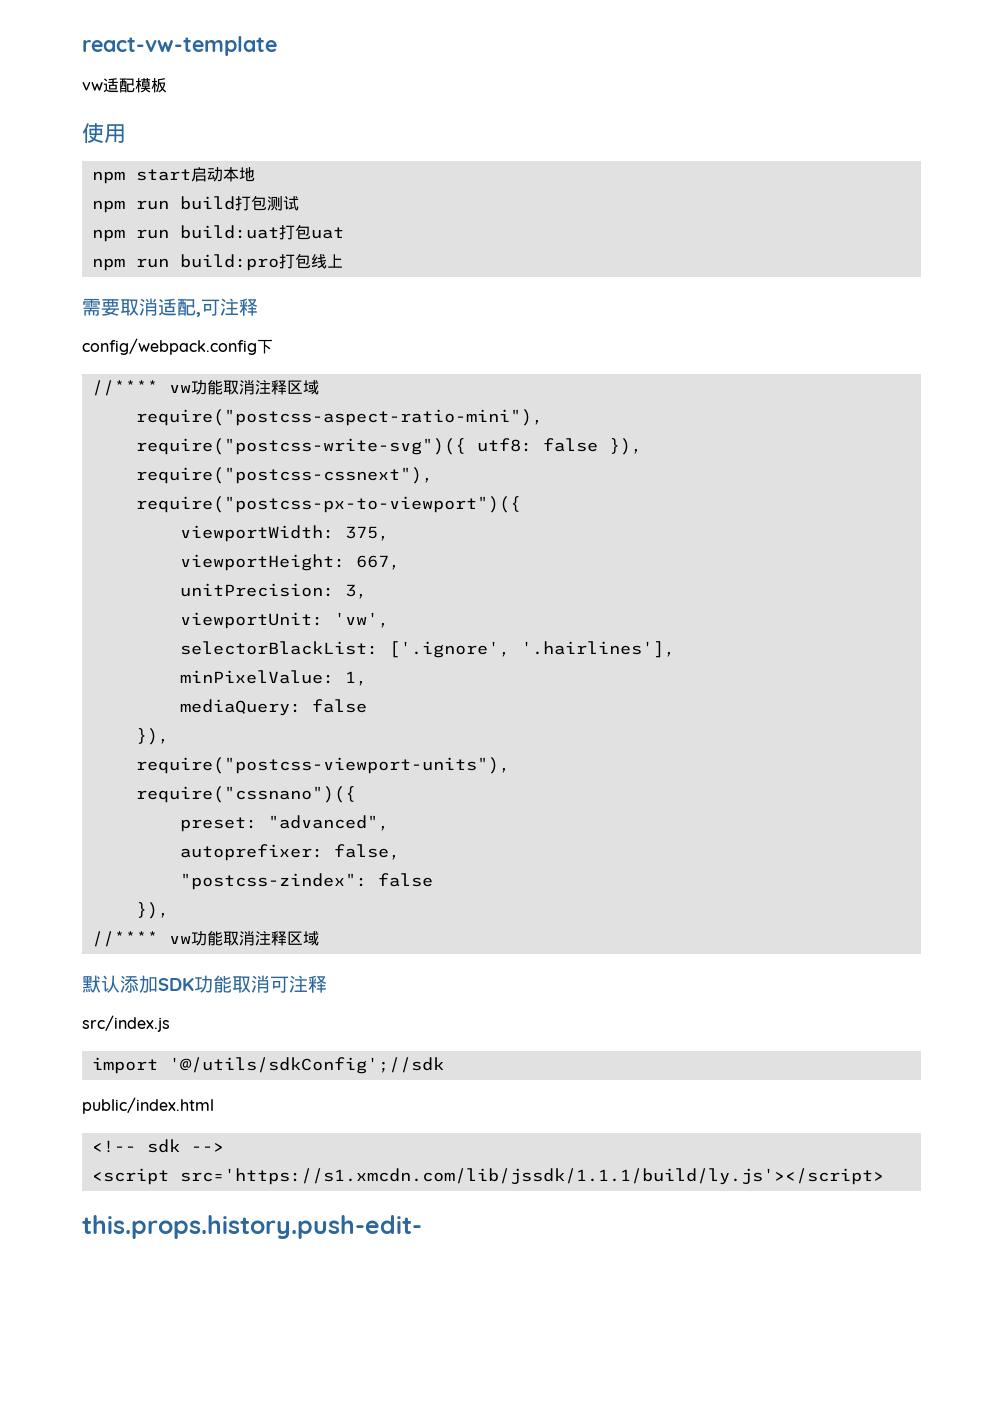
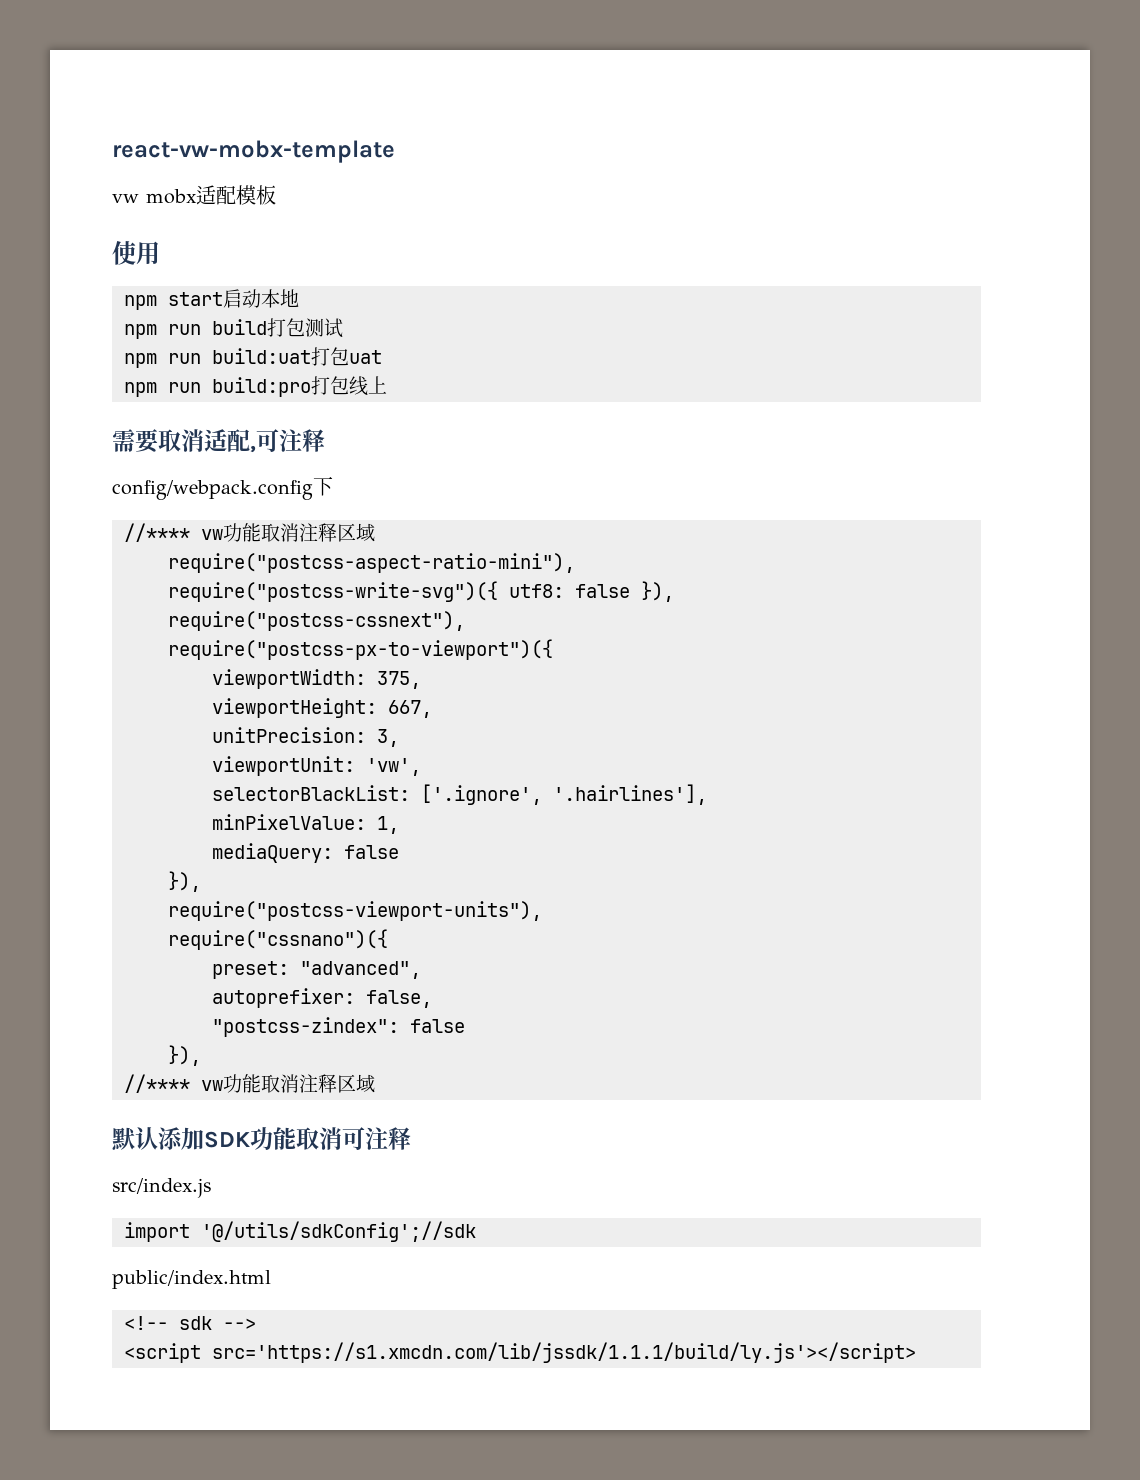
- react-vw-template
- vw适配模板
+ react-vw-mobx-template
+ vw mobx适配模板
- this.props.history.push-edit-

